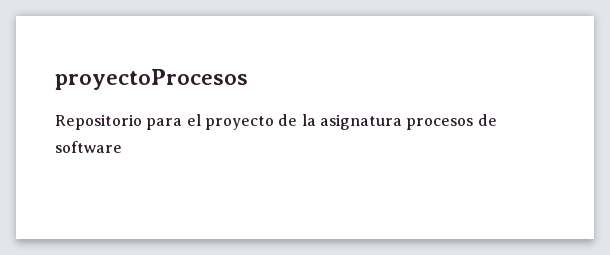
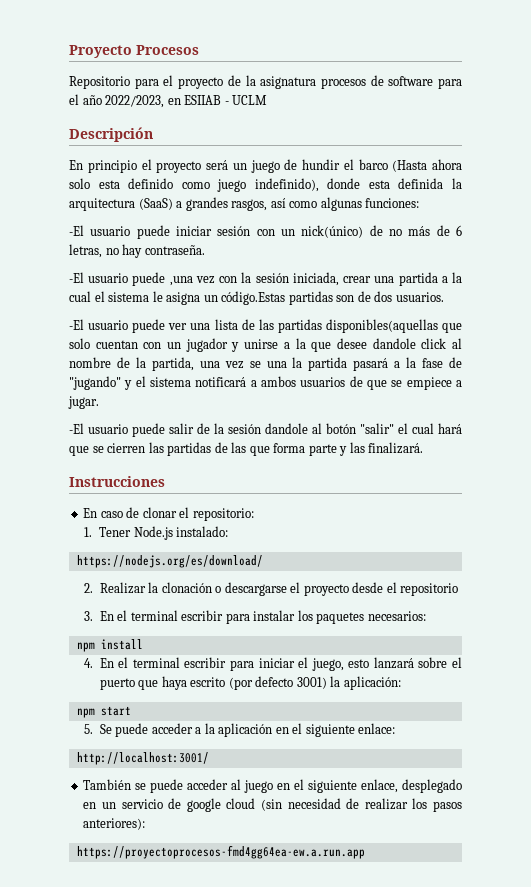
- proyectoProcesos
+ Proyecto Procesos
- Repositorio para el proyecto de la asignatura procesos de software
+ Repositorio para el proyecto de la asignatura procesos de software para el año 2022/2023, en ESIIAB - UCLM
+ Descripción
+ En principio el proyecto será un juego de hundir el barco (Hasta ahora solo esta definido como juego indefinido), donde esta definida la arquitectura (SaaS) a grandes rasgos, así como algunas funciones:
+ -El usuario puede iniciar sesión con un nick(único) de no más de 6 letras, no hay contraseña.
+ -El usuario puede ,una vez con la sesión iniciada, crear una partida a la cual el sistema le asigna un código.Estas partidas son de dos usuarios.
+ -El usuario puede ver una lista de las partidas disponibles(aquellas que solo cuentan con un jugador y unirse a la que desee dandole click al nombre de la partida, una vez se una la partida pasará a la fase de "jugando" y el sistema notificará a ambos usuarios de que se empiece a jugar.
+ -El usuario puede salir de la sesión dandole al botón "salir" el cual hará que se cierren las partidas de las que forma parte y las finalizará.
+ Instrucciones
+ En caso de clonar el repositorio:
+ 1. Tener Node.js instalado:
+ https://nodejs.org/es/download/
+ 2. Realizar la clonación o descargarse el proyecto desde el repositorio
+ 3. En el terminal escribir para instalar los paquetes necesarios:
+ npm install
+ 4. En el terminal escribir para iniciar el juego, esto lanzará sobre el puerto que haya escrito (por defecto 3001) la aplicación:
+ npm start
+ 5. Se puede acceder a la aplicación en el siguiente enlace:
+ http://localhost:3001/
+ También se puede acceder al juego en el siguiente enlace, desplegado en un servicio de google cloud (sin necesidad de realizar los pasos anteriores):
+ https://proyectoprocesos-fmd4gg64ea-ew.a.run.app

